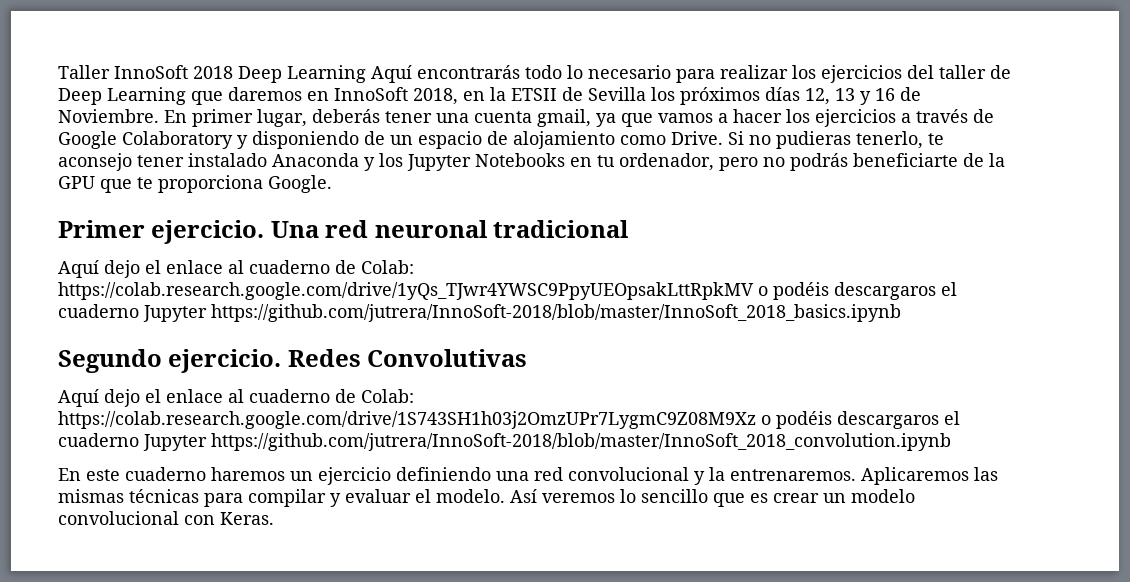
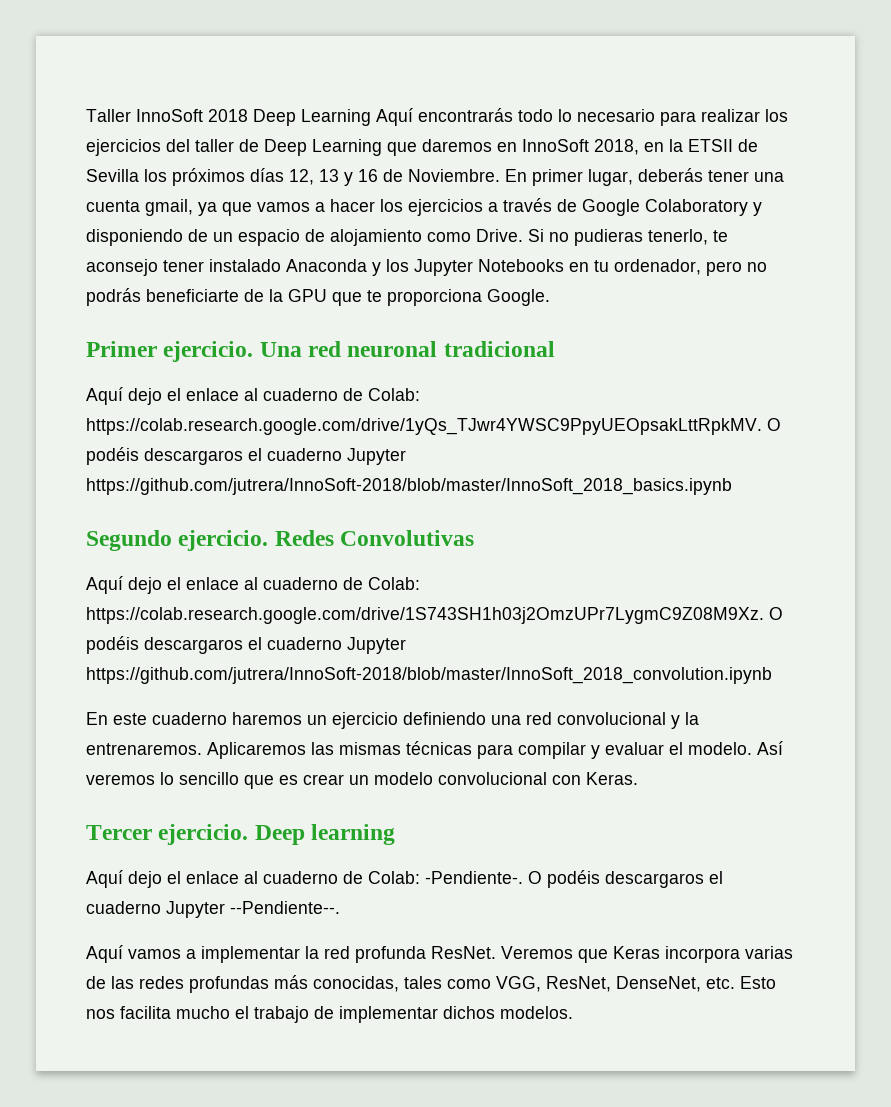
- Aquí dejo el enlace al cuaderno de Colab: https://colab.research.google.com/drive/1yQs_TJwr4YWSC9PpyUEOpsakLttRpkMV o podéis descargaros el cuaderno Jupyter https://github.com/jutrera/InnoSoft-2018/blob/master/InnoSoft_2018_basics.ipynb
+ Aquí dejo el enlace al cuaderno de Colab: https://colab.research.google.com/drive/1yQs_TJwr4YWSC9PpyUEOpsakLttRpkMV. O podéis descargaros el cuaderno Jupyter https://github.com/jutrera/InnoSoft-2018/blob/master/InnoSoft_2018_basics.ipynb
- Aquí dejo el enlace al cuaderno de Colab: https://colab.research.google.com/drive/1S743SH1h03j2OmzUPr7LygmC9Z08M9Xz o podéis descargaros el cuaderno Jupyter https://github.com/jutrera/InnoSoft-2018/blob/master/InnoSoft_2018_convolution.ipynb
+ Aquí dejo el enlace al cuaderno de Colab: https://colab.research.google.com/drive/1S743SH1h03j2OmzUPr7LygmC9Z08M9Xz. O podéis descargaros el cuaderno Jupyter https://github.com/jutrera/InnoSoft-2018/blob/master/InnoSoft_2018_convolution.ipynb
+ Tercer ejercicio. Deep learning
+ Aquí dejo el enlace al cuaderno de Colab: -Pendiente-. O podéis descargaros el cuaderno Jupyter --Pendiente--.
+ Aquí vamos a implementar la red profunda ResNet. Veremos que Keras incorpora varias de las redes profundas más conocidas, tales como VGG, ResNet, DenseNet, etc. Esto nos facilita mucho el trabajo de implementar dichos modelos.

